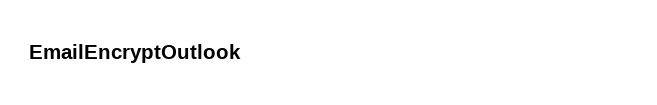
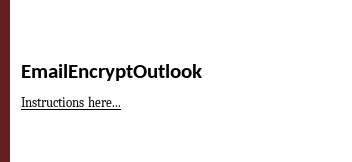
+ Instructions here...

